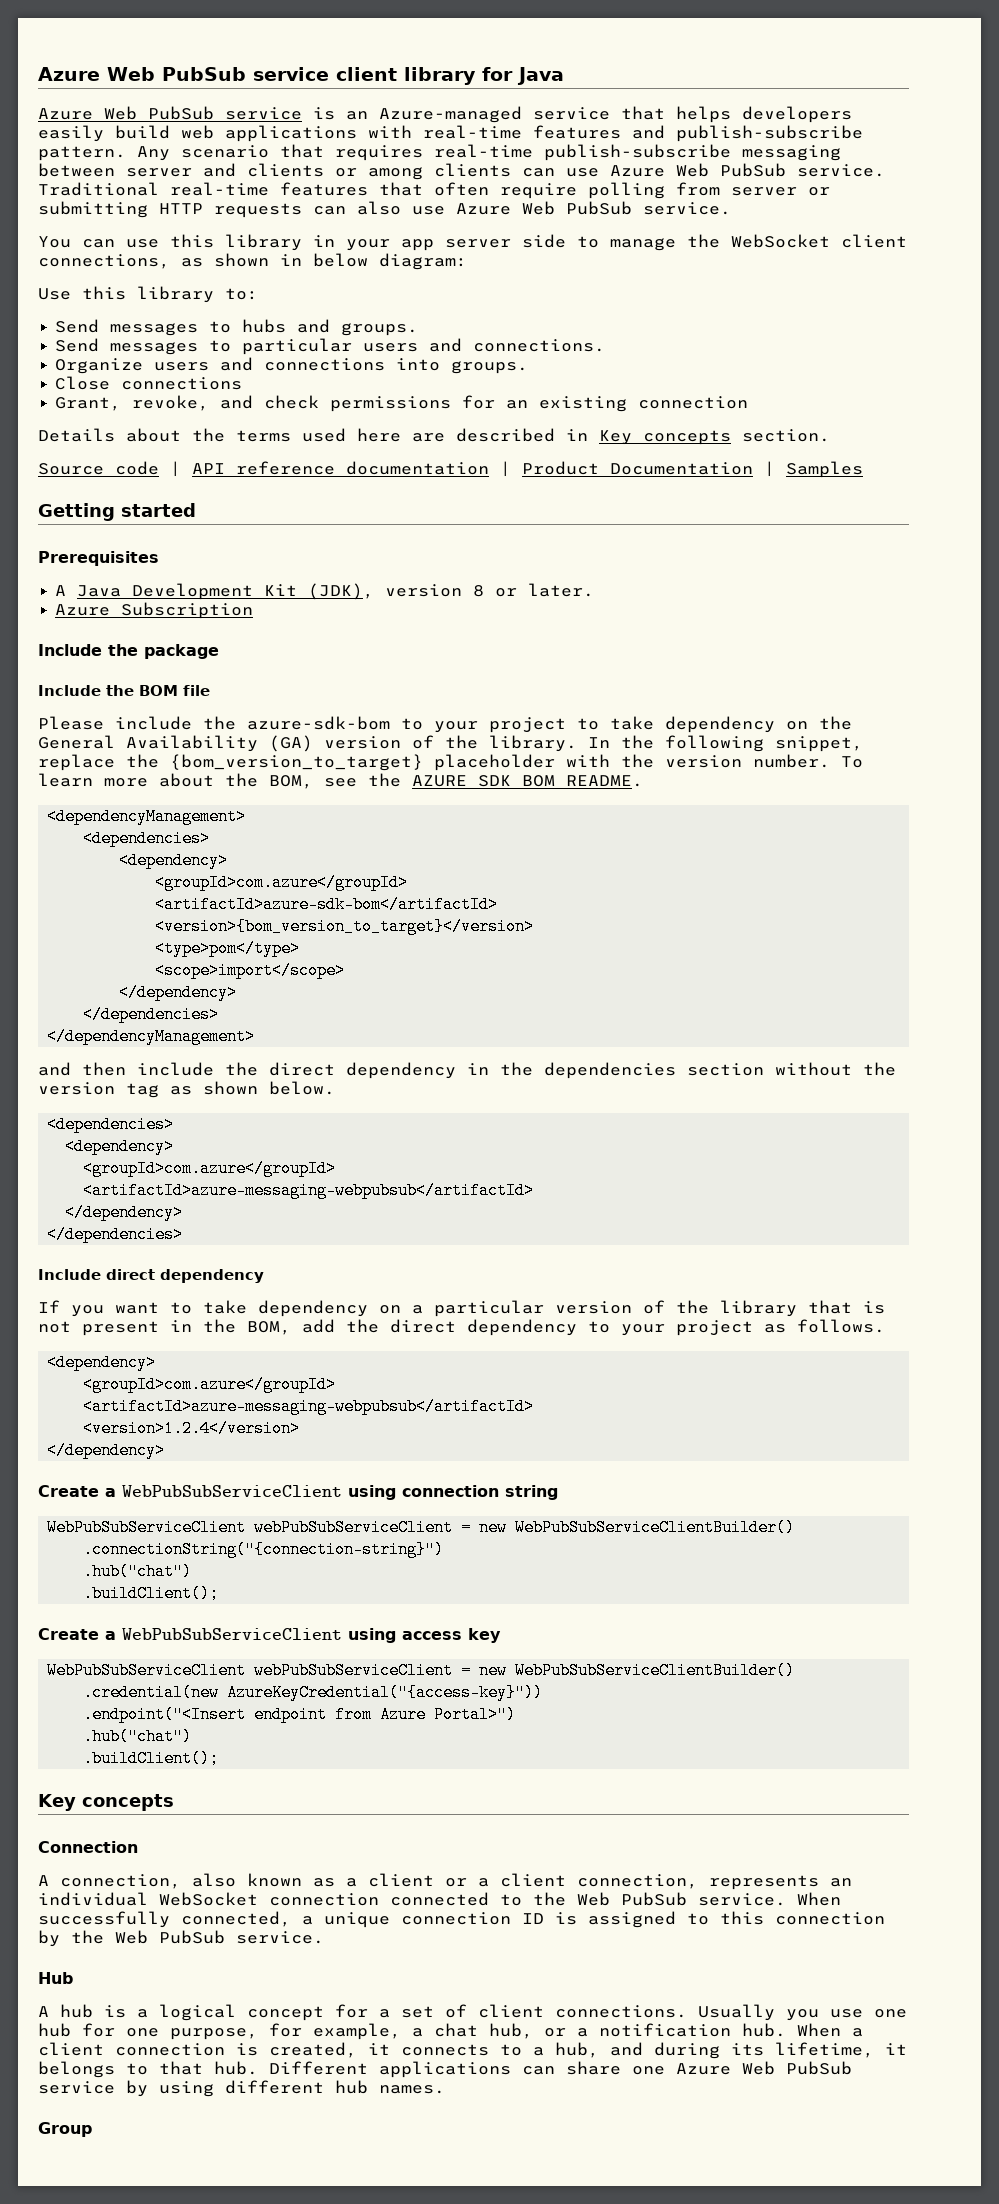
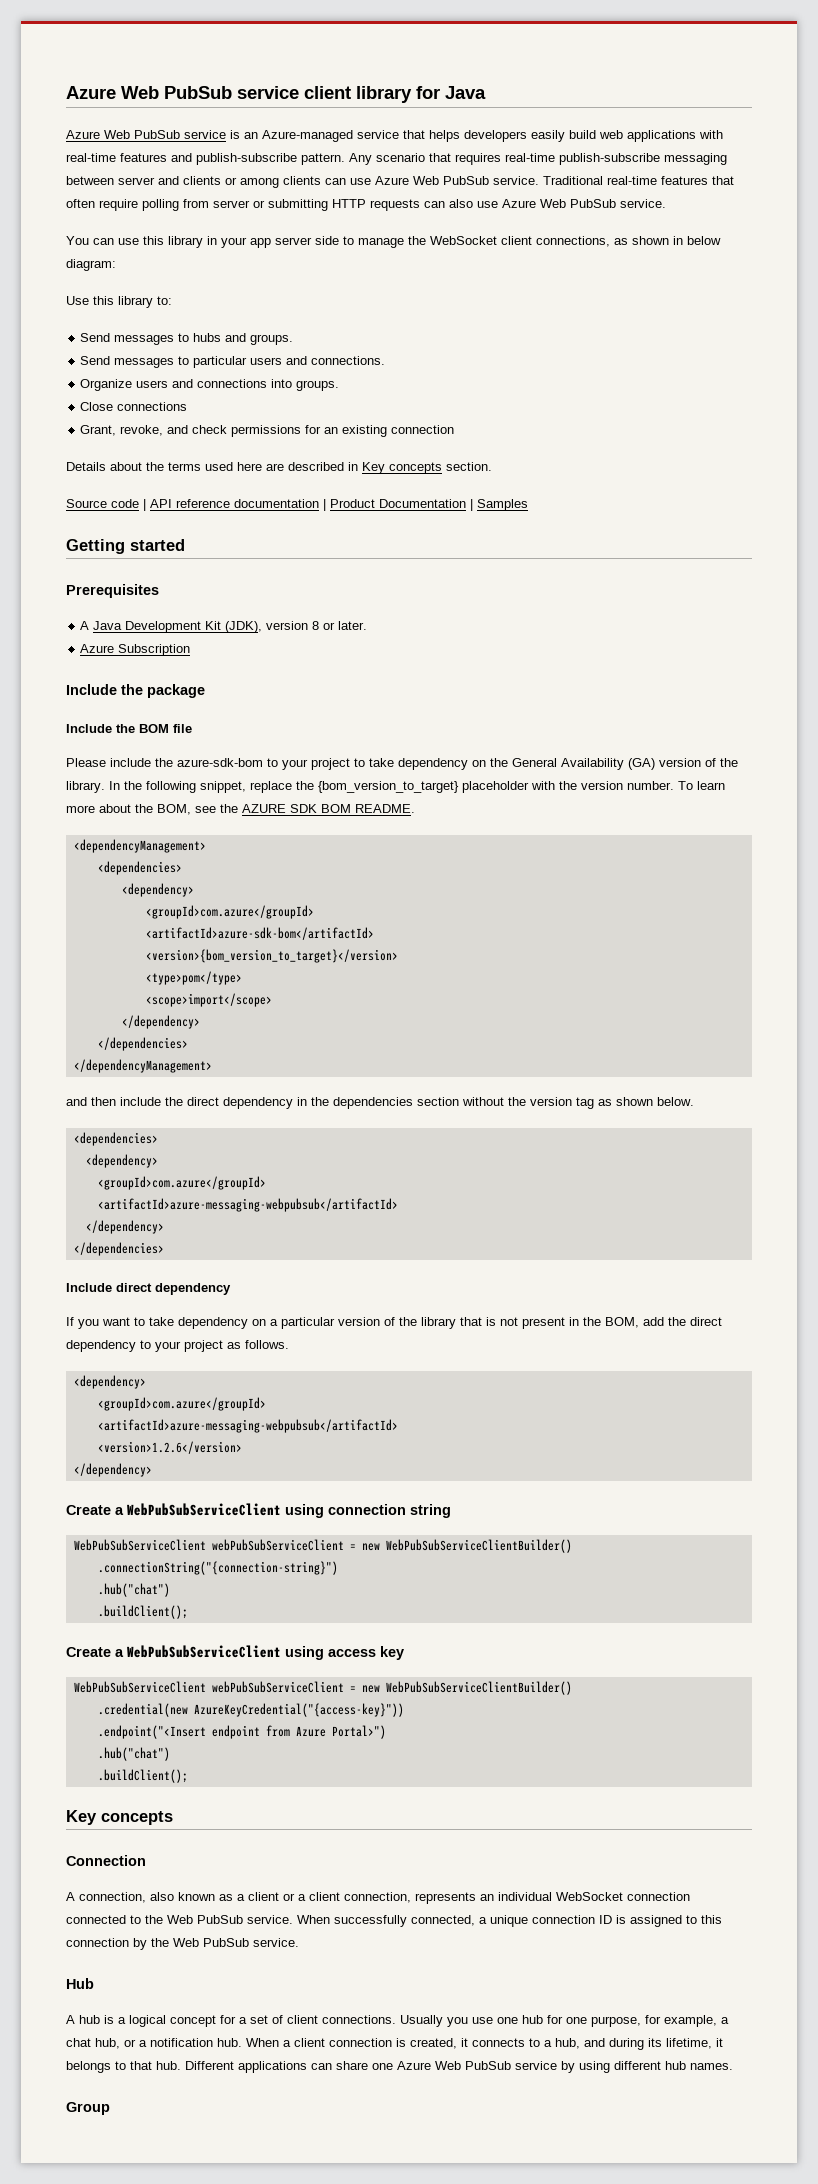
- <version>1.2.4</version>
+ <version>1.2.6</version>

